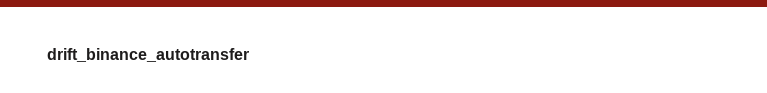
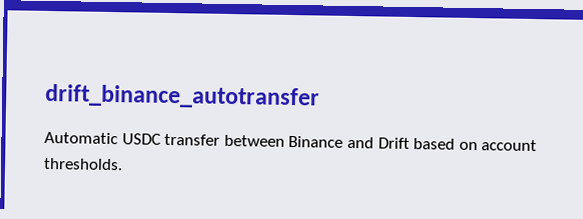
+ Automatic USDC transfer between Binance and Drift based on account thresholds.

